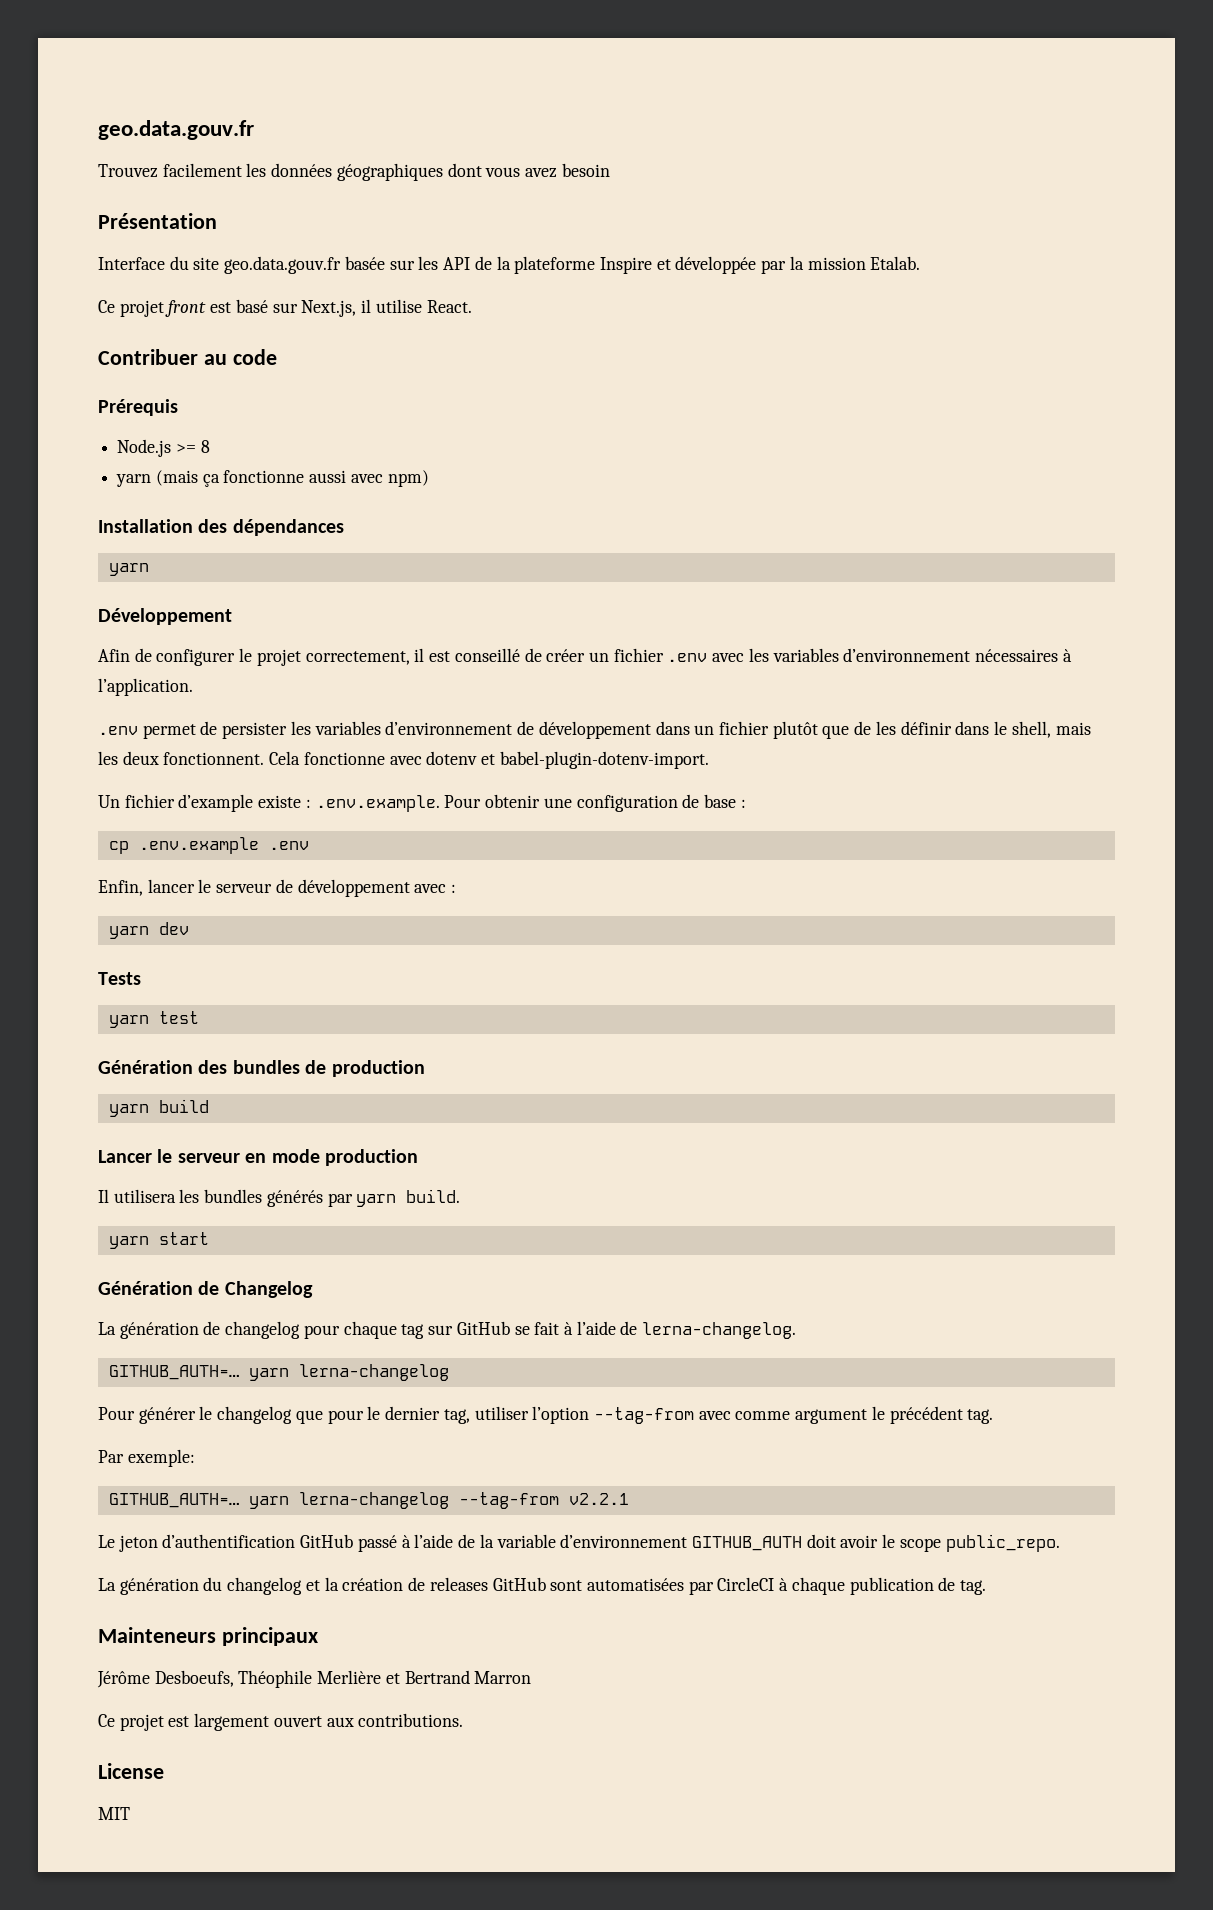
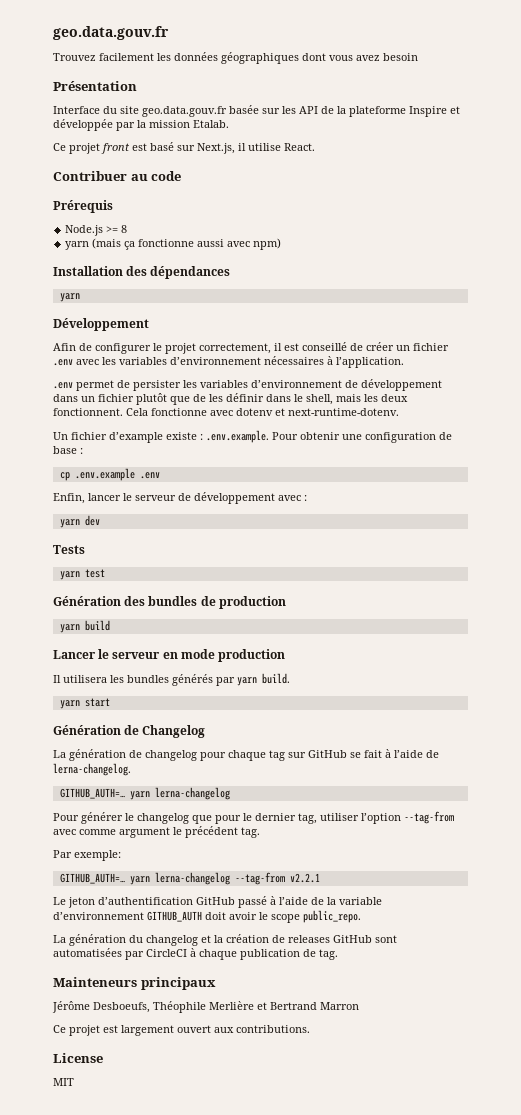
- Cela fonctionne avec dotenv et babel-plugin-dotenv-import.
+ Cela fonctionne avec dotenv et next-runtime-dotenv.

